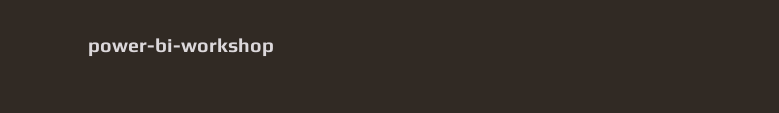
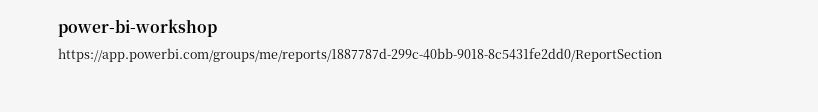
+ https://app.powerbi.com/groups/me/reports/1887787d-299c-40bb-9018-8c5431fe2dd0/ReportSection

